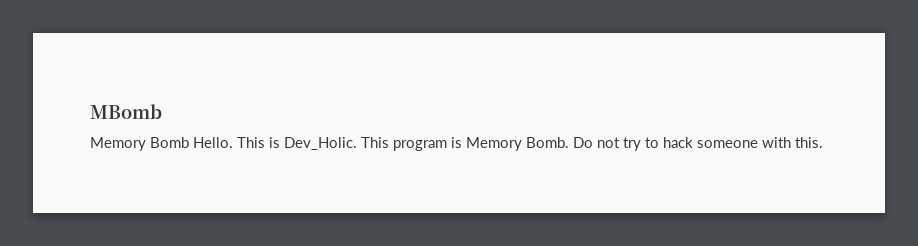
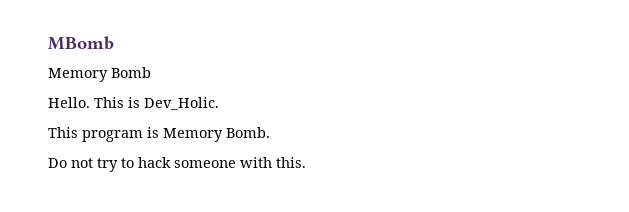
- Memory Bomb Hello.
+ Memory Bomb
+ Hello.
- This is Dev_Holic. This program is Memory Bomb. Do not try to hack someone with this.
+ This is Dev_Holic.
+ This program is Memory Bomb.
+ Do not try to hack someone with this.

